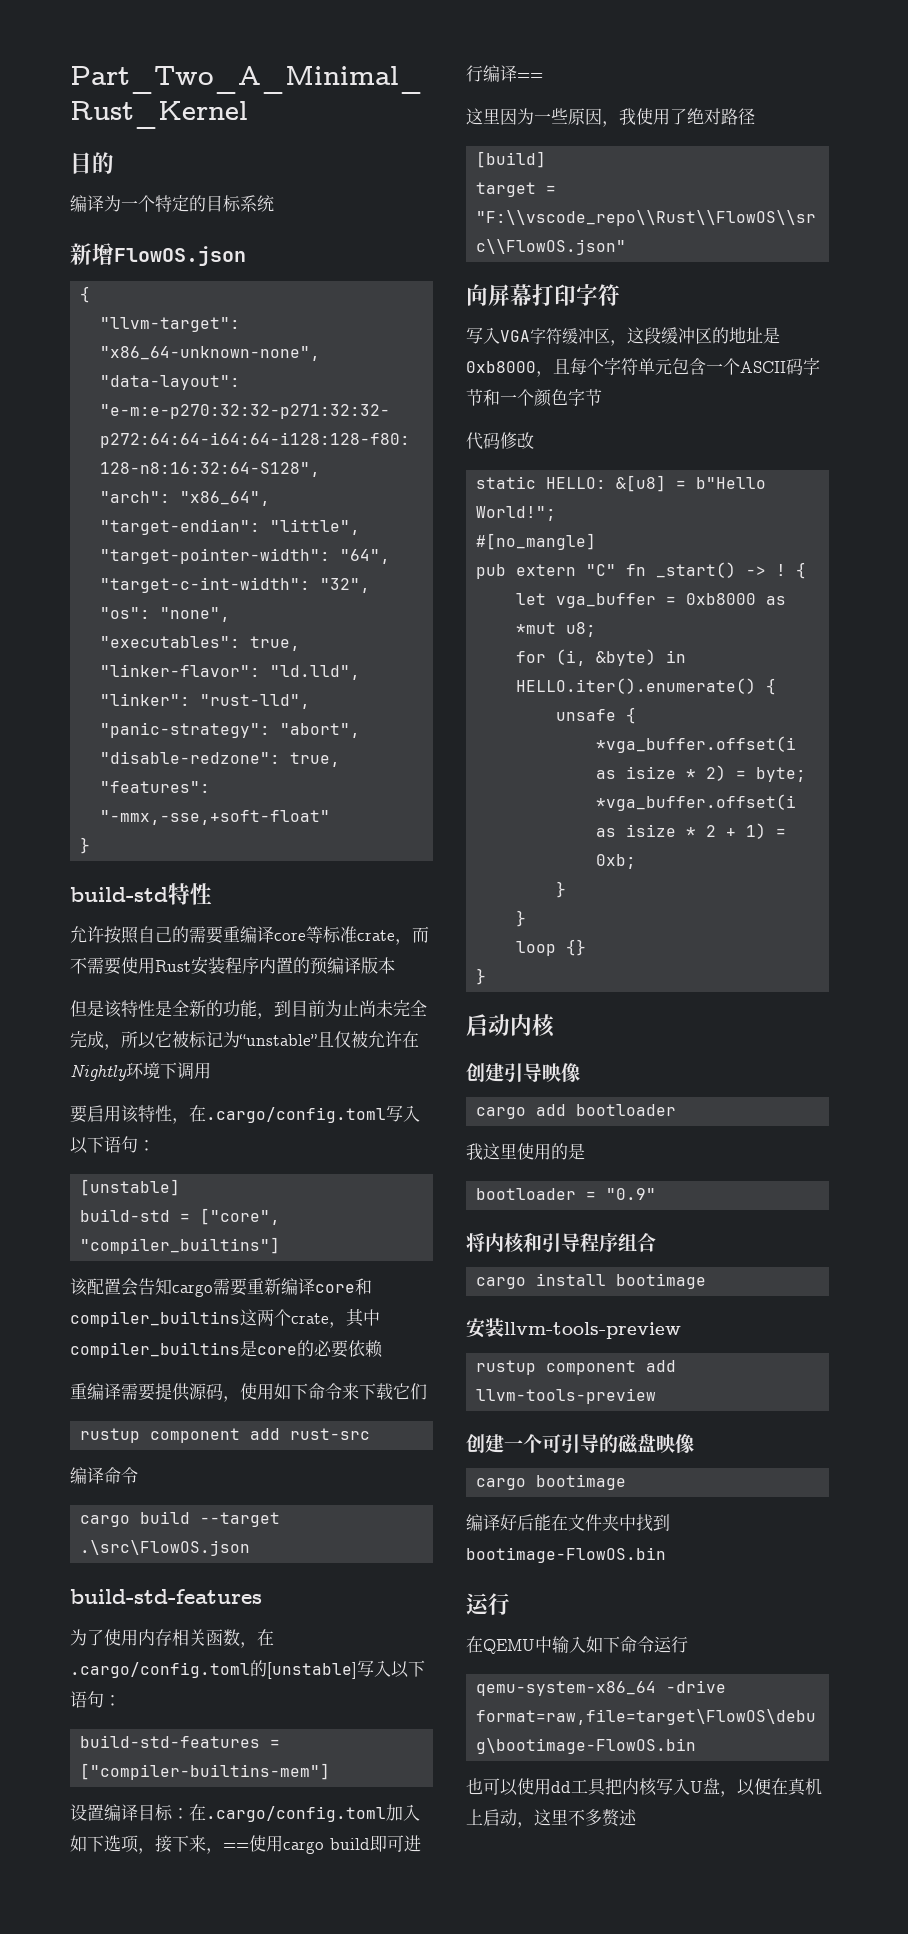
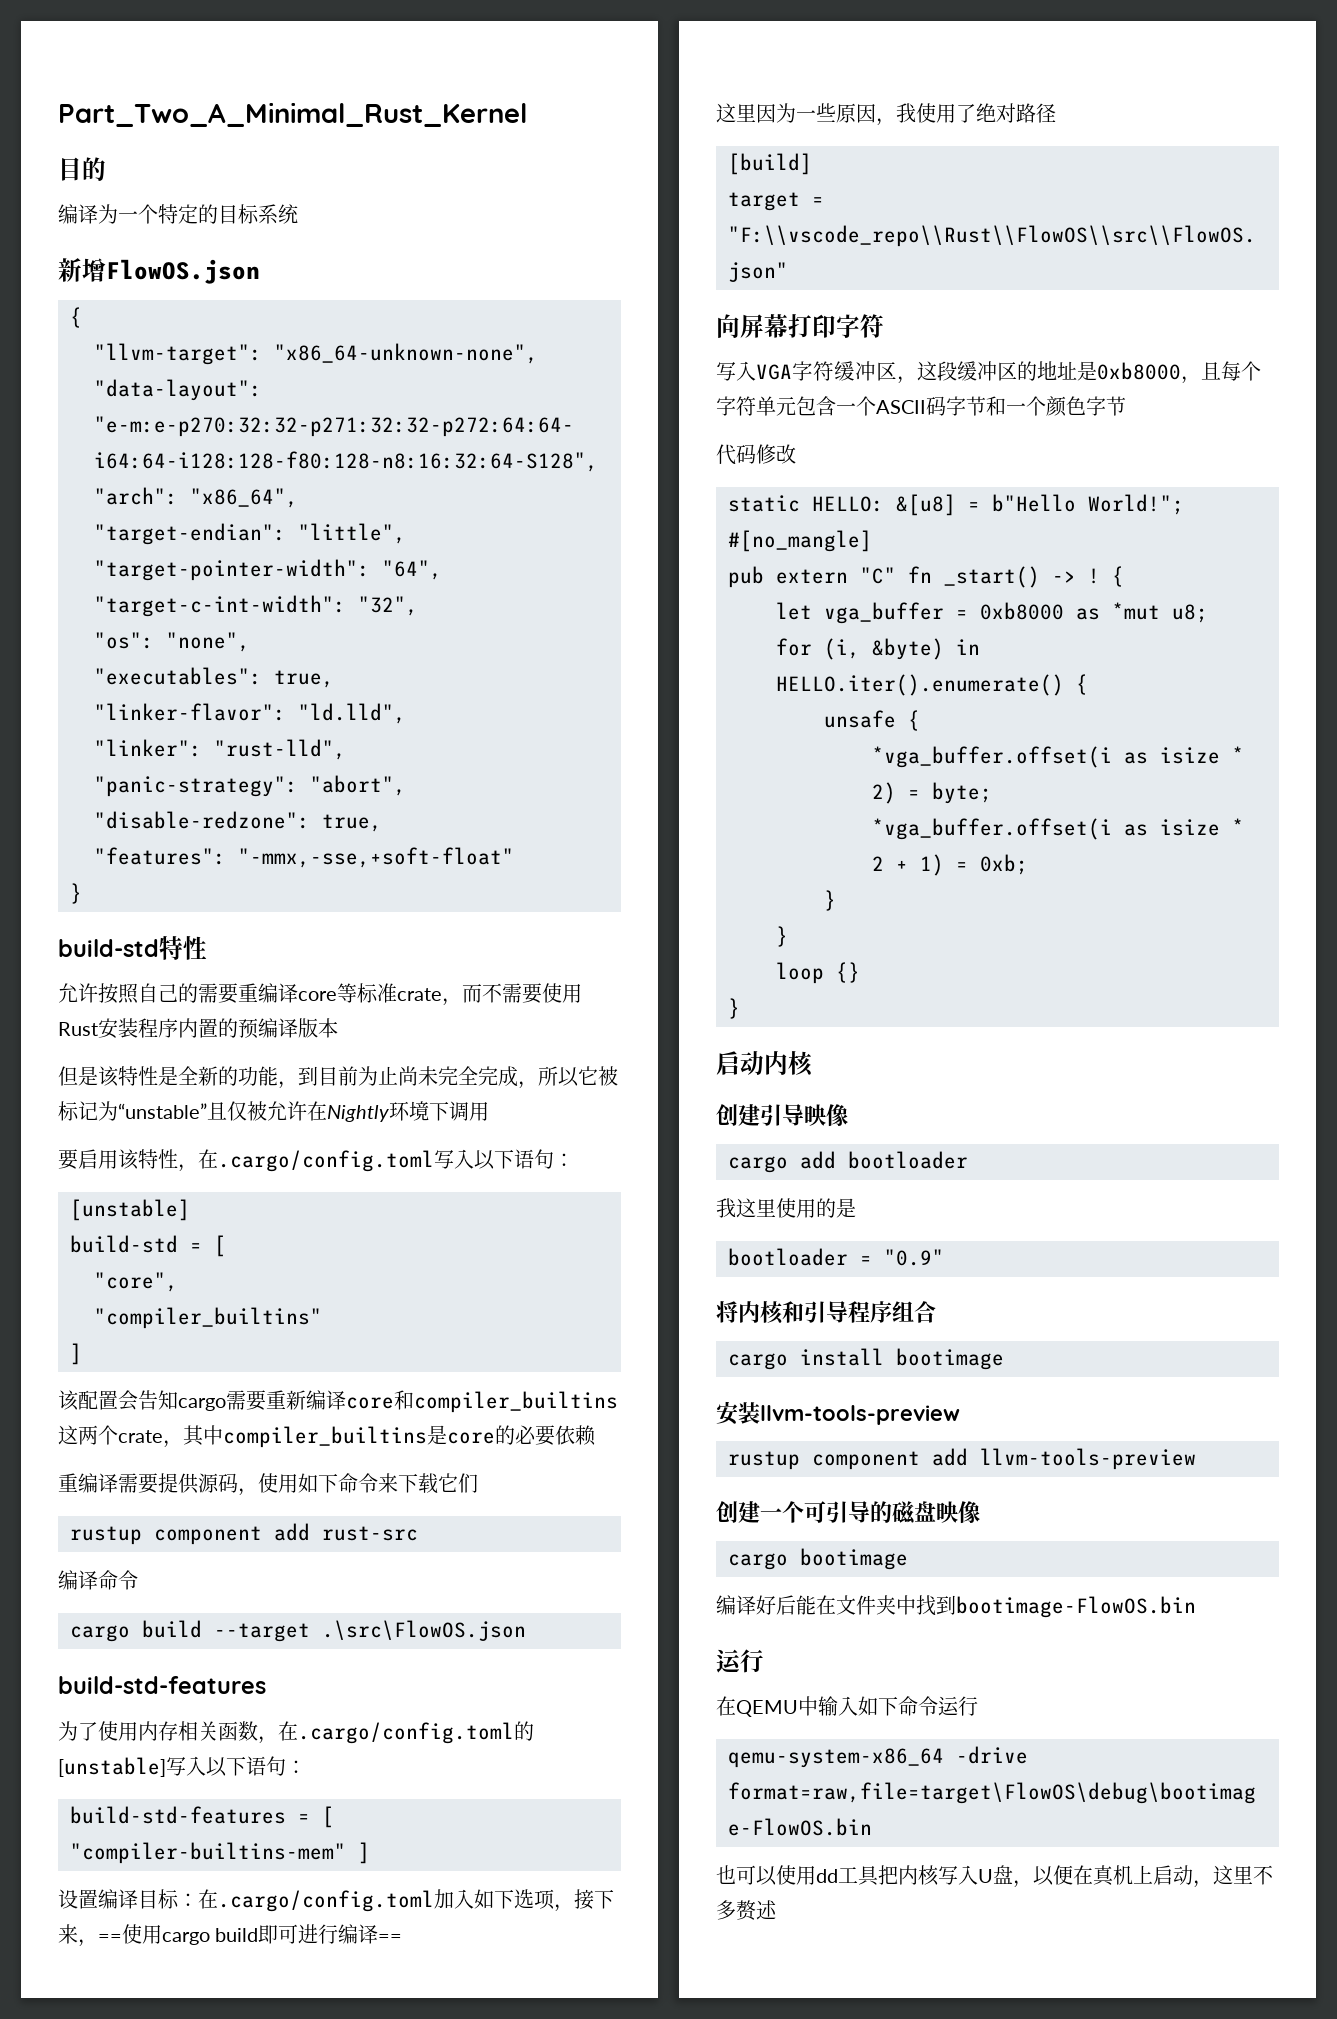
- build-std = ["core", "compiler_builtins"]
+ build-std = [
+ "core",
+ "compiler_builtins"
+ ]
- build-std-features = ["compiler-builtins-mem"]
+ build-std-features = [ "compiler-builtins-mem" ]

